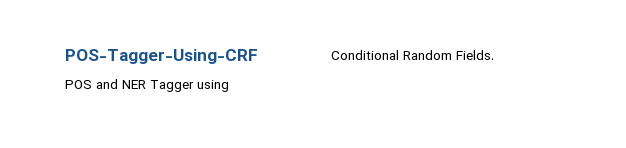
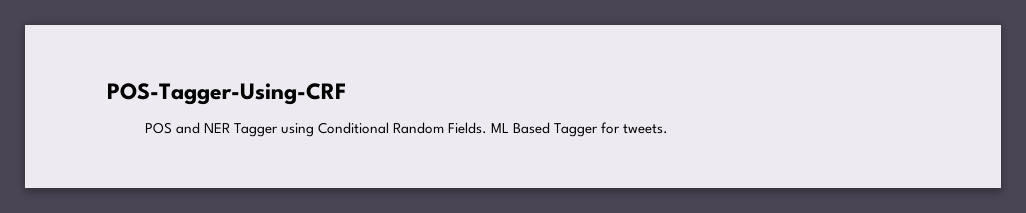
+ ML Based Tagger for tweets.

